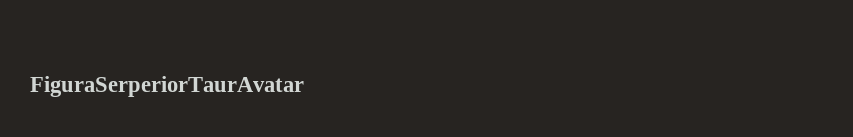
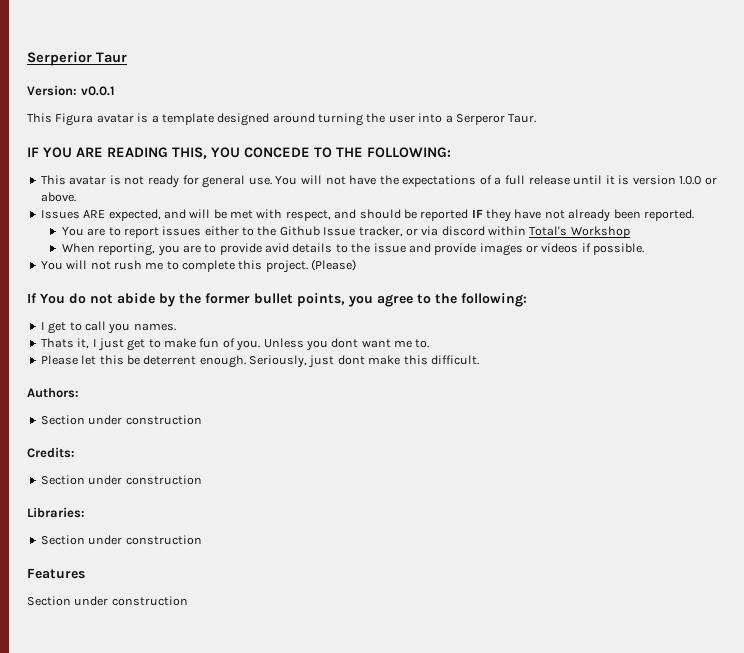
- FiguraSerperiorTaurAvatar
+ Serperior Taur
+ Version: v0.0.1
+ This Figura avatar is a template designed around turning the user into a Serperor Taur.
+ IF YOU ARE READING THIS, YOU CONCEDE TO THE FOLLOWING:
+ This avatar is not ready for general use. You will not have the expectations of a full release until it is version 1.0.0 or above.
+ Issues ARE expected, and will be met with respect, and should be reported IF they have not already been reported.
+ You are to report issues either to the Github Issue tracker, or via discord within Total's Workshop
+ When reporting, you are to provide avid details to the issue and provide images or videos if possible.
+ You will not rush me to complete this project. (Please)
+ If You do not abide by the former bullet points, you agree to the following:
+ I get to call you names.
+ Thats it, I just get to make fun of you. Unless you dont want me to.
+ Please let this be deterrent enough. Seriously, just dont make this difficult.
+ Authors:
+ Section under construction
+ Credits:
+ Section under construction
+ Libraries:
+ Section under construction
+ Features
+ Section under construction

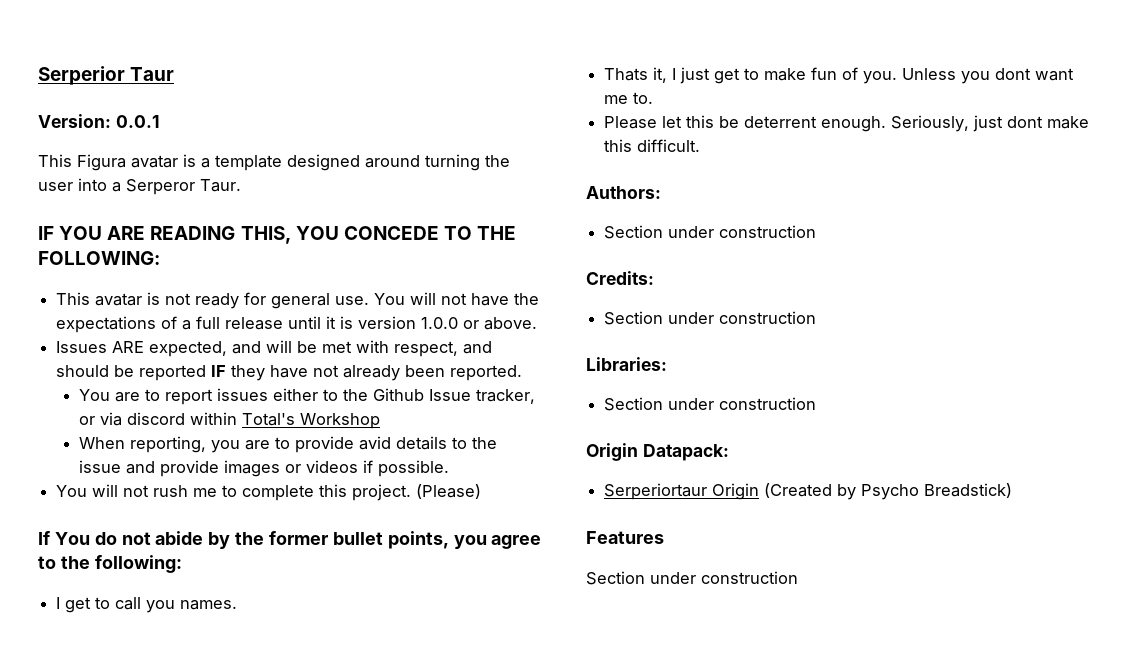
- Version: v0.0.1
+ Version: 0.0.1
+ Origin Datapack:
+ Serperiortaur Origin (Created by Psycho Breadstick)

